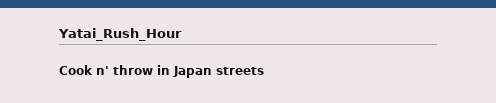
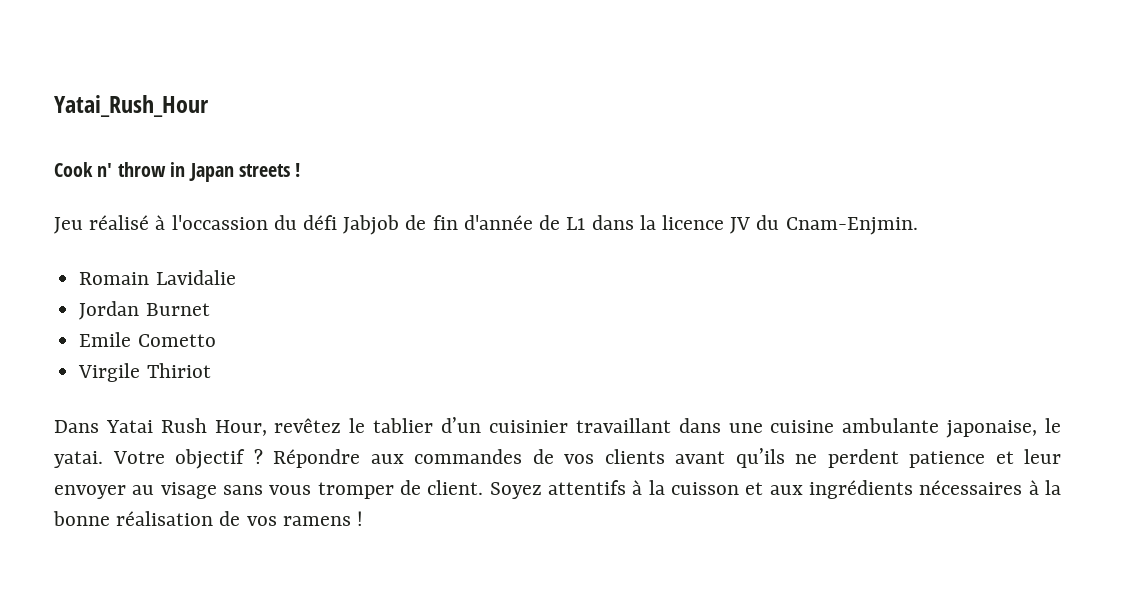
- Cook n' throw in Japan streets
+ Cook n' throw in Japan streets !
+ Jeu réalisé à l'occassion du défi Jabjob de fin d'année de L1 dans la licence JV du Cnam-Enjmin.
+ Romain Lavidalie
+ Jordan Burnet
+ Emile Cometto
+ Virgile Thiriot
+ Dans Yatai Rush Hour, revêtez le tablier d’un cuisinier travaillant dans une cuisine ambulante japonaise, le yatai. Votre objectif ? Répondre aux commandes de vos clients avant qu’ils ne perdent patience et leur envoyer au visage sans vous tromper de client. Soyez attentifs à la cuisson et aux ingrédients nécessaires à la bonne réalisation de vos ramens !

